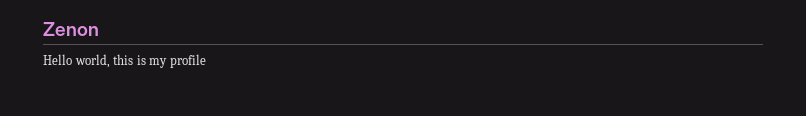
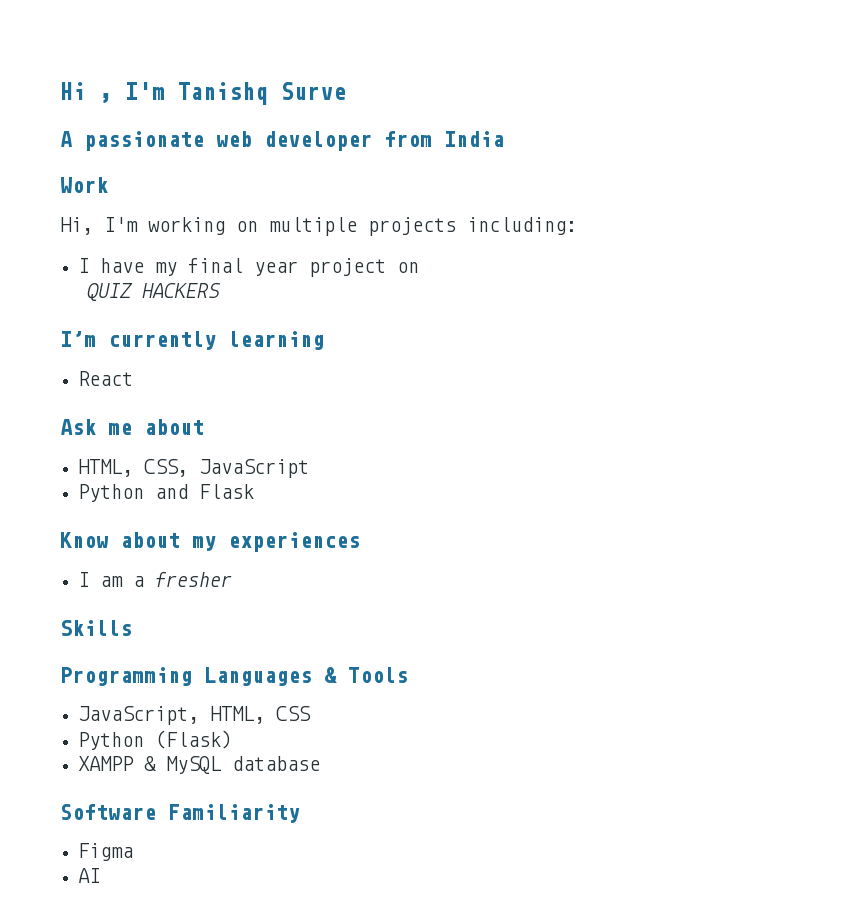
- Zenon
- Hello world, this is my profile
+ Hi , I'm Tanishq Surve
+ A passionate web developer from India
+ Work
+ Hi, I'm working on multiple projects including:
+ I have my final year project on
+ QUIZ HACKERS
+ I’m currently learning
+ React
+ Ask me about
+ HTML, CSS, JavaScript
+ Python and Flask
+ Know about my experiences
+ I am a fresher
+ Skills
+ Programming Languages & Tools
+ JavaScript, HTML, CSS
+ Python (Flask)
+ XAMPP & MySQL database
+ Software Familiarity
+ Figma
+ AI

